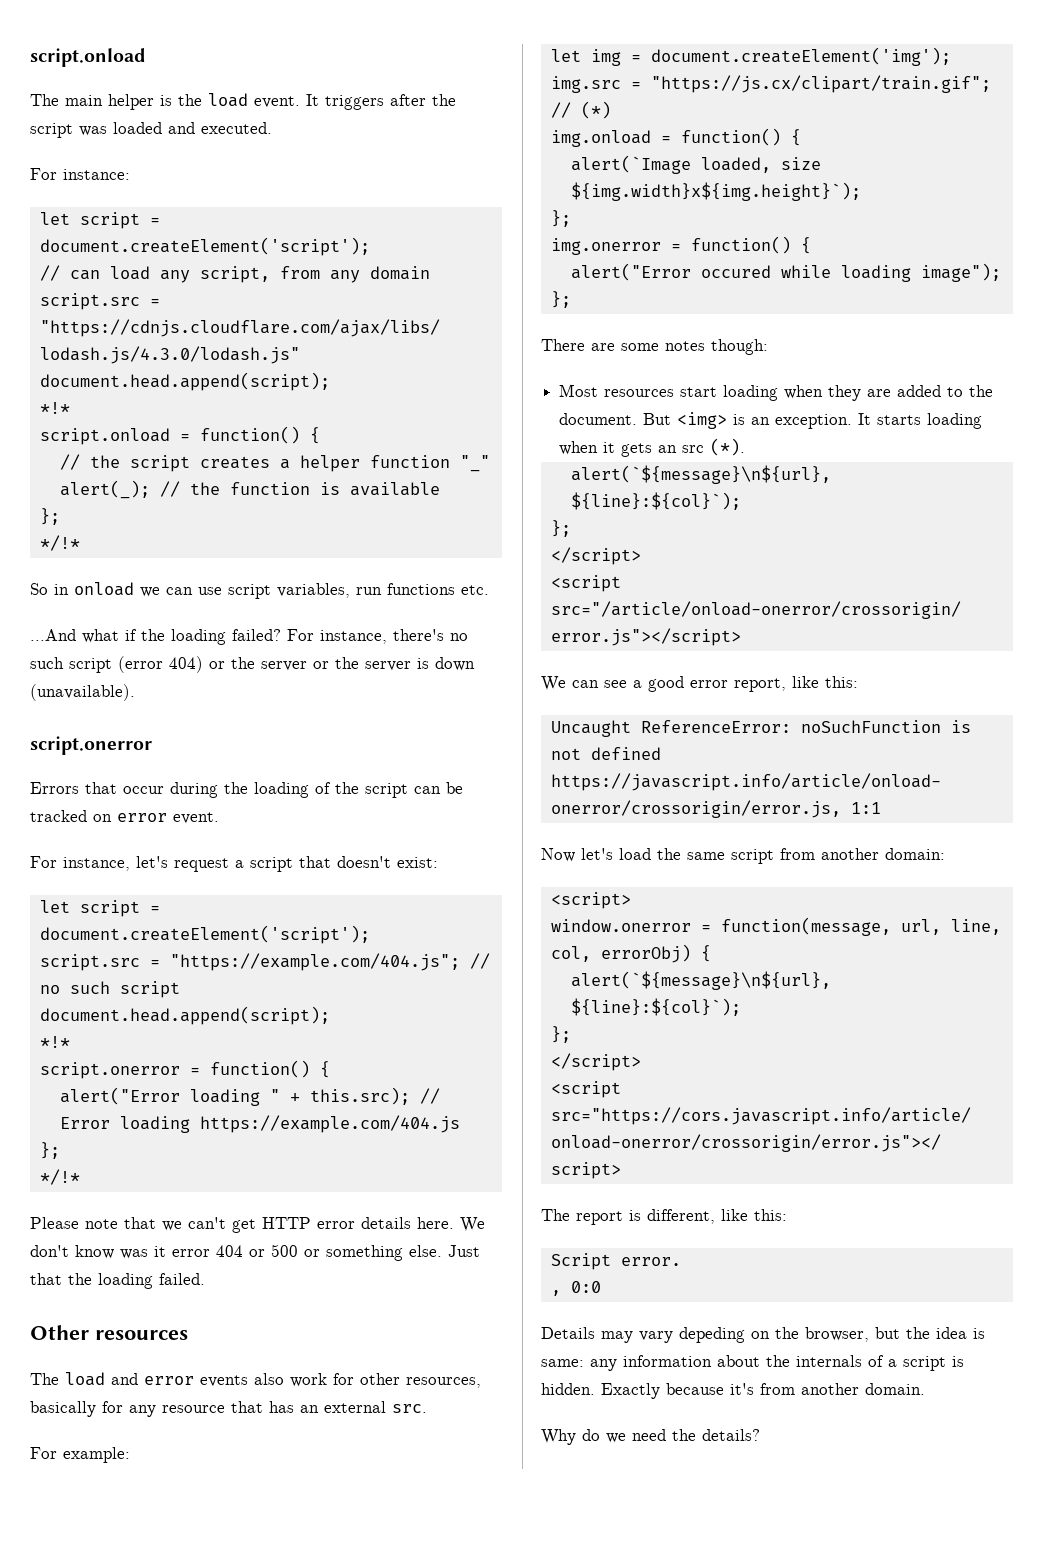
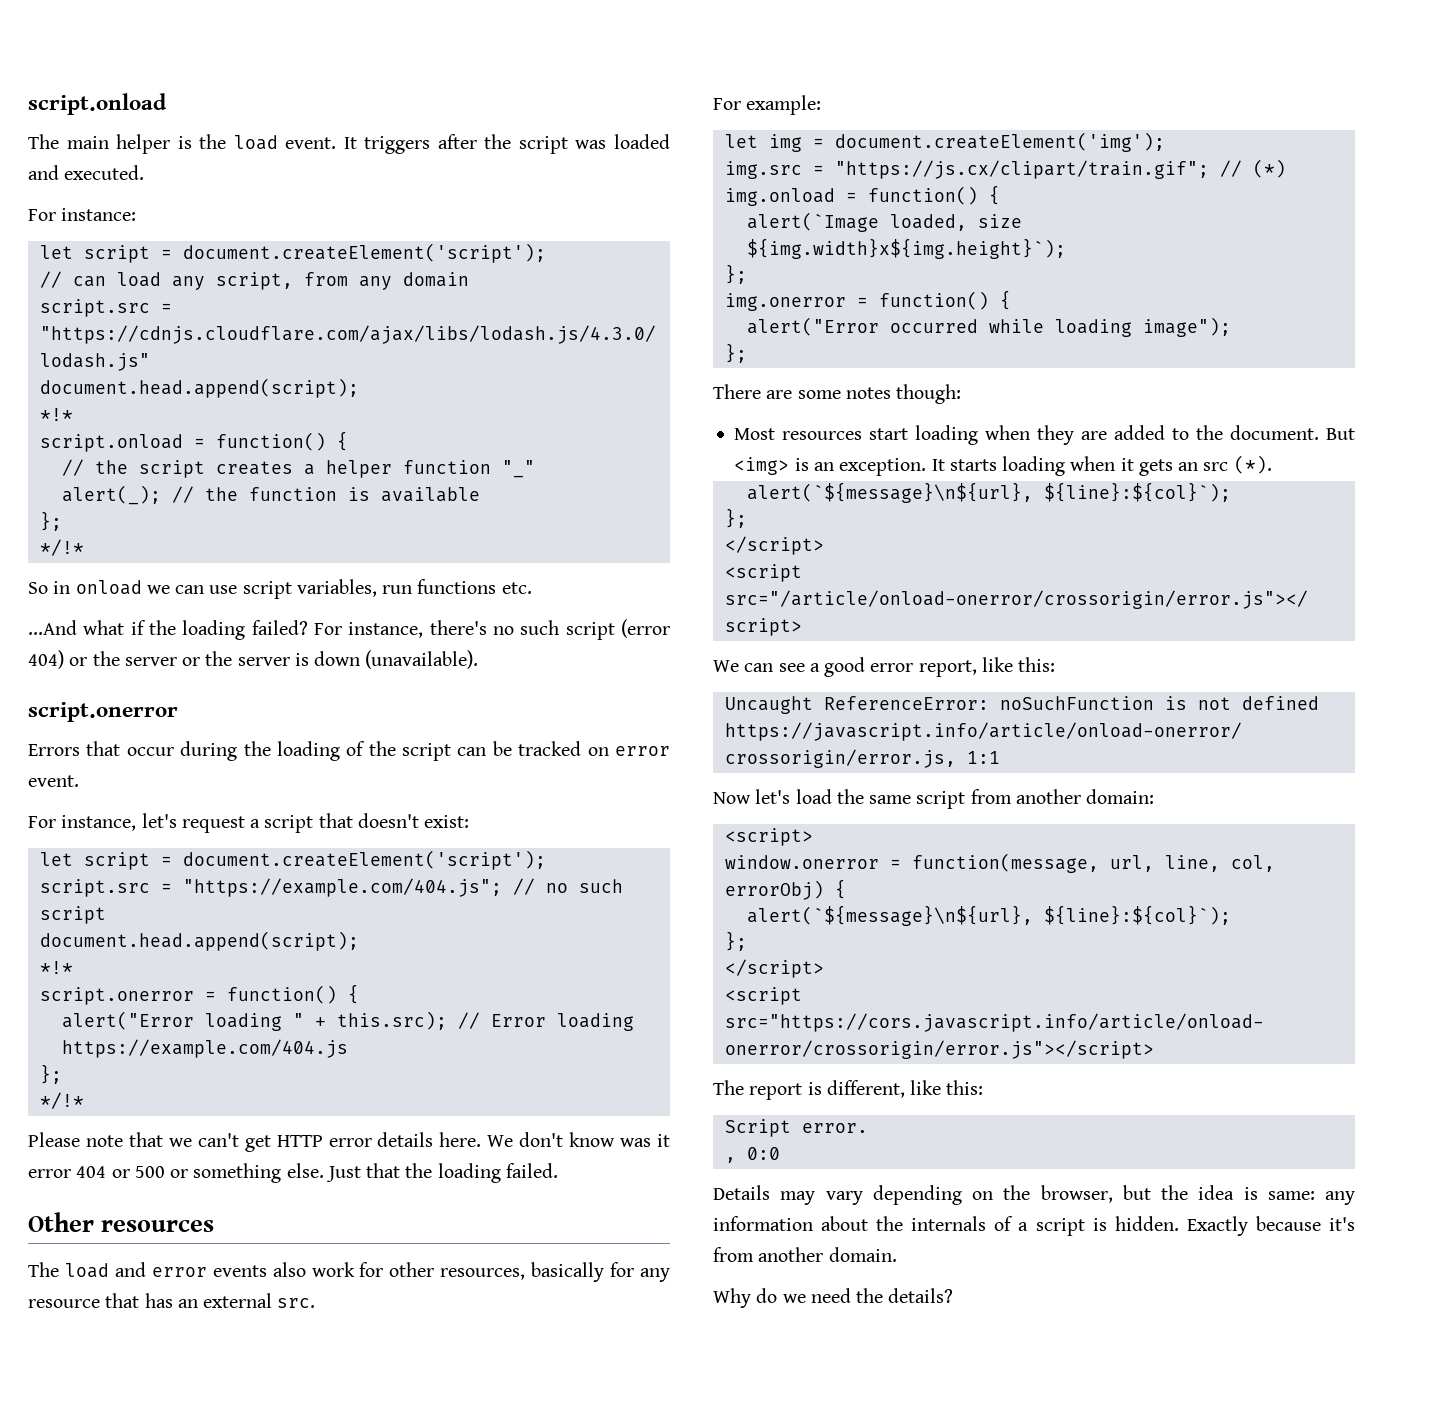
- alert("Error occured while loading image");
+ alert("Error occurred while loading image");
- Details may vary depeding on the browser, but the idea is same: any information about the internals of a script is hidden.
+ Details may vary depending on the browser, but the idea is same: any information about the internals of a script is hidden.

